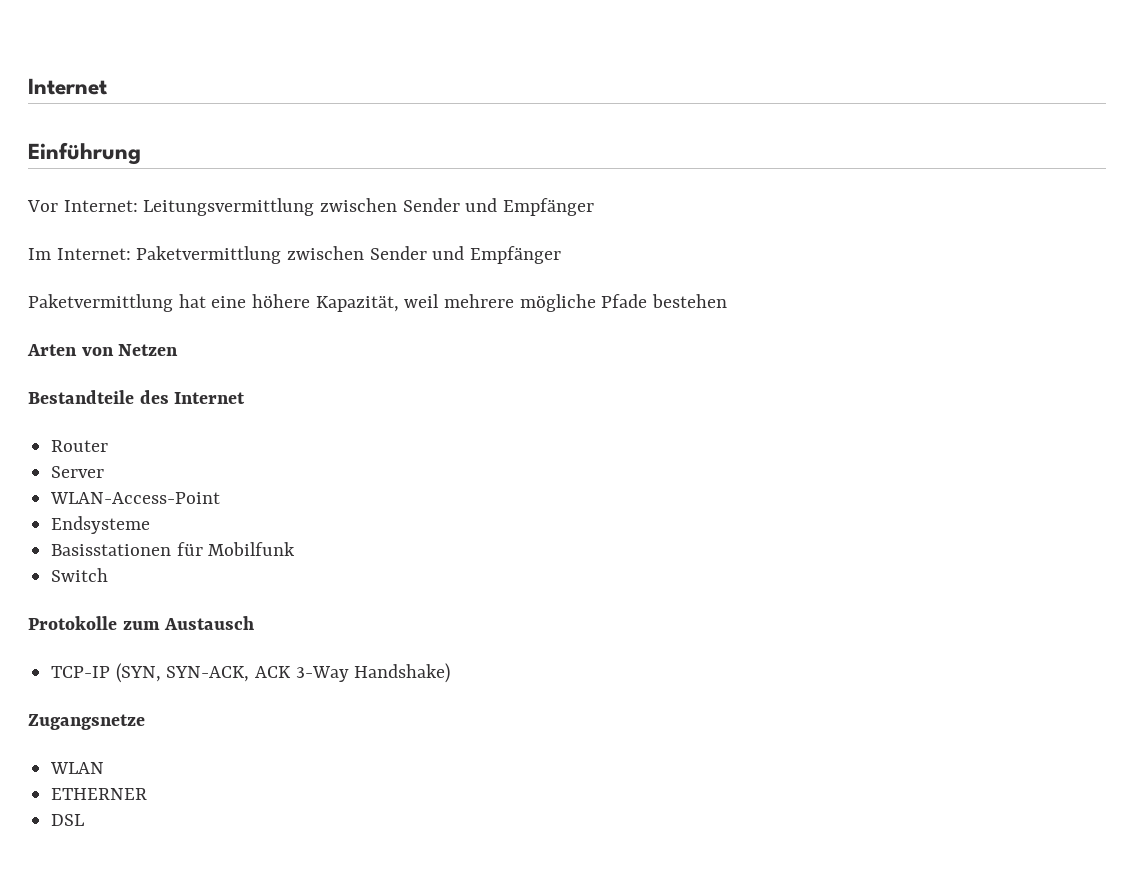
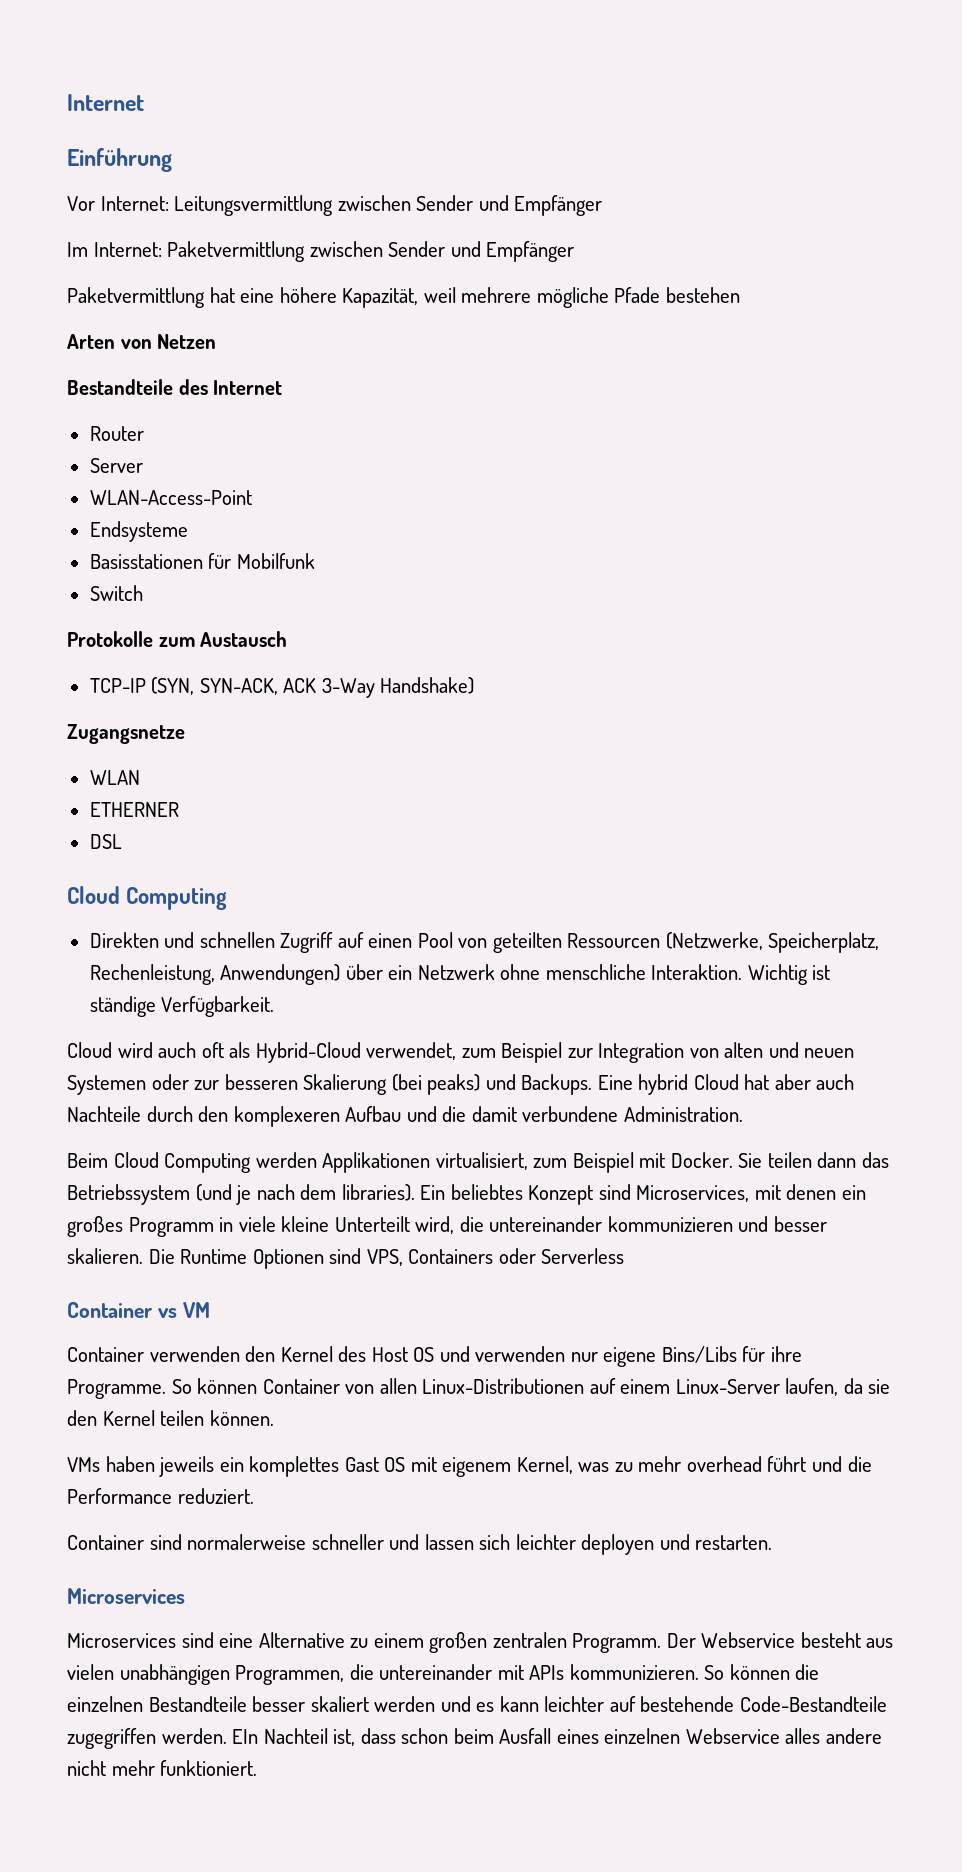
  DSL
+ Cloud Computing
+ Direkten und schnellen Zugriff auf einen Pool von geteilten Ressourcen (Netzwerke, Speicherplatz, Rechenleistung, Anwendungen) über ein Netzwerk ohne menschliche Interaktion. Wichtig ist ständige Verfügbarkeit.
+ Cloud wird auch oft als Hybrid-Cloud verwendet, zum Beispiel zur Integration von alten und neuen Systemen oder zur besseren Skalierung (bei peaks) und Backups. Eine hybrid Cloud hat aber auch Nachteile durch den komplexeren Aufbau und die damit verbundene Administration.
+ Beim Cloud Computing werden Applikationen virtualisiert, zum Beispiel mit Docker. Sie teilen dann das Betriebssystem (und je nach dem libraries). Ein beliebtes Konzept sind Microservices, mit denen ein großes Programm in viele kleine Unterteilt wird, die untereinander kommunizieren und besser skalieren. Die Runtime Optionen sind VPS, Containers oder Serverless
+ Container vs VM
+ Container verwenden den Kernel des Host OS und verwenden nur eigene Bins/Libs für ihre Programme. So können Container von allen Linux-Distributionen auf einem Linux-Server laufen, da sie den Kernel teilen können.
+ VMs haben jeweils ein komplettes Gast OS mit eigenem Kernel, was zu mehr overhead führt und die Performance reduziert.
+ Container sind normalerweise schneller und lassen sich leichter deployen und restarten.
+ Microservices
+ Microservices sind eine Alternative zu einem großen zentralen Programm. Der Webservice besteht aus vielen unabhängigen Programmen, die untereinander mit APIs kommunizieren. So können die einzelnen Bestandteile besser skaliert werden und es kann leichter auf bestehende Code-Bestandteile zugegriffen werden. EIn Nachteil ist, dass schon beim Ausfall eines einzelnen Webservice alles andere nicht mehr funktioniert.

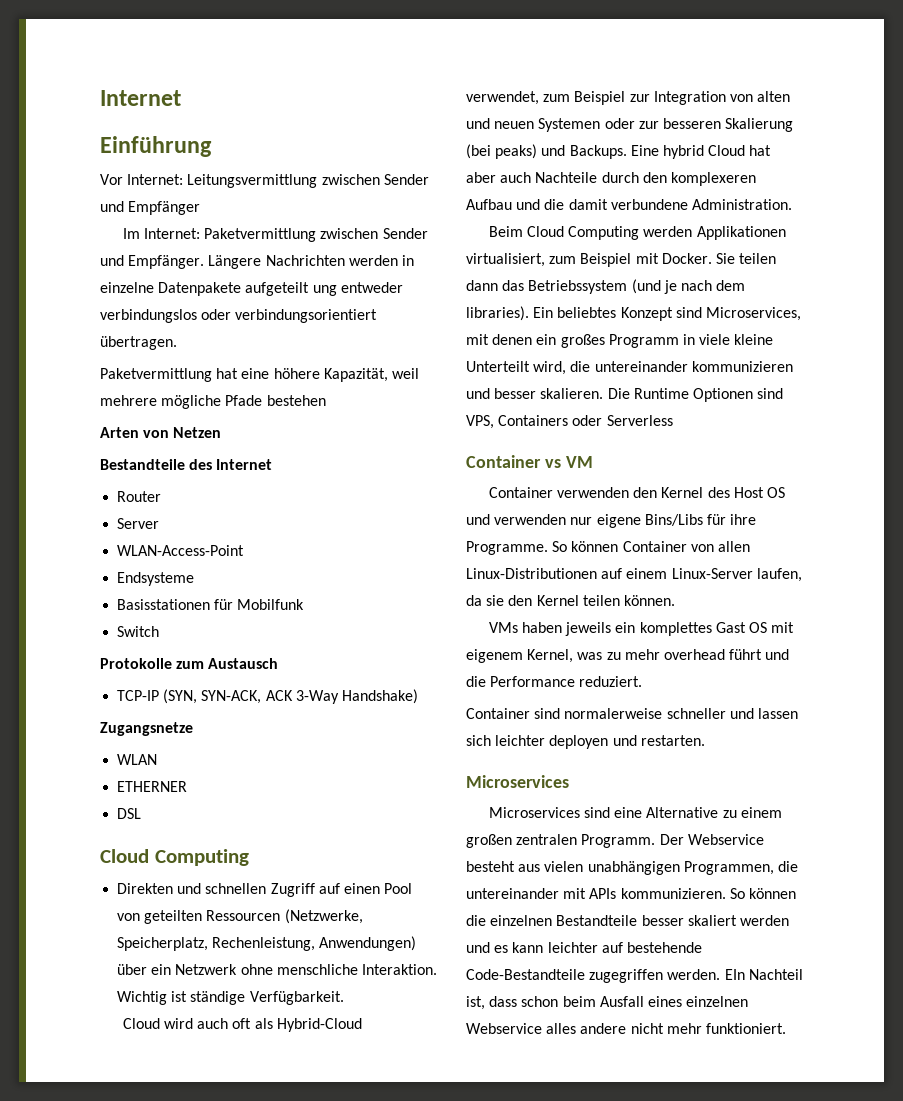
- Im Internet: Paketvermittlung zwischen Sender und Empfänger
+ Im Internet: Paketvermittlung zwischen Sender und Empfänger. Längere Nachrichten werden in einzelne Datenpakete aufgeteilt ung entweder verbindungslos oder verbindungsorientiert übertragen.

